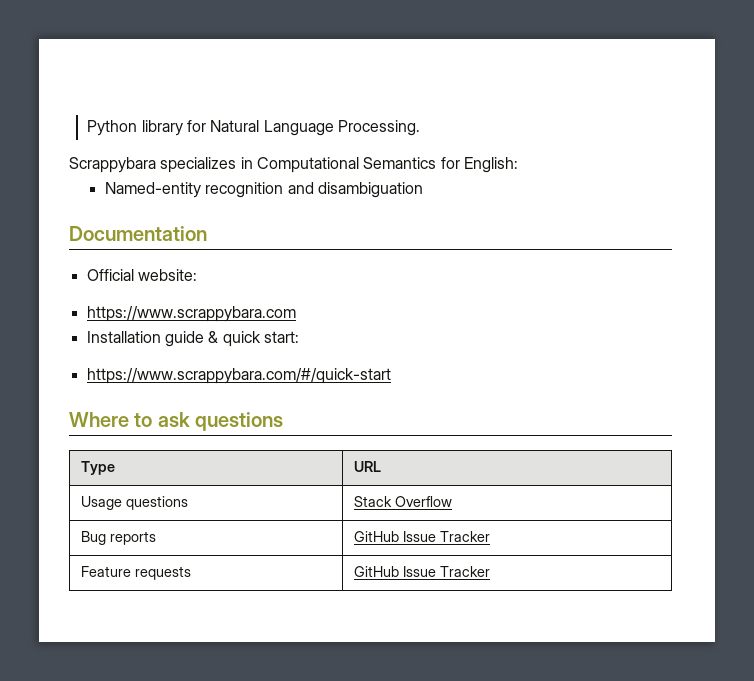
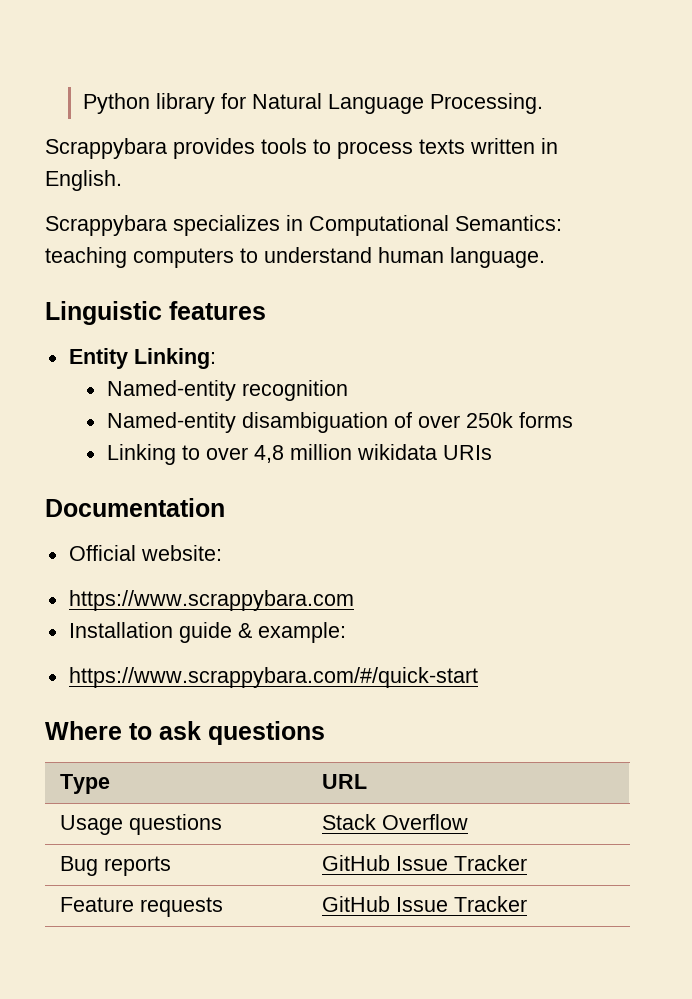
- Scrappybara specializes in Computational Semantics for English:
+ Scrappybara provides tools to process texts written in English.
+ Scrappybara specializes in Computational Semantics: teaching computers to understand human language.
+ Linguistic features
+ Entity Linking:
- Named-entity recognition and disambiguation
+ Named-entity recognition
+ Named-entity disambiguation of over 250k forms
+ Linking to over 4,8 million wikidata URIs
- Installation guide & quick start:
+ Installation guide & example:

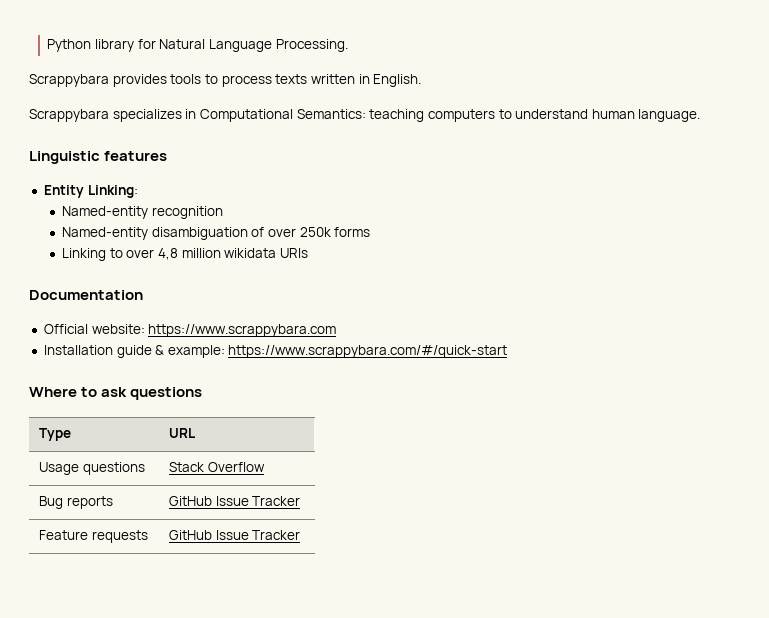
- Official website:
- https://www.scrappybara.com
+ Official website: https://www.scrappybara.com
- Installation guide & example:
- https://www.scrappybara.com/#/quick-start
+ Installation guide & example: https://www.scrappybara.com/#/quick-start

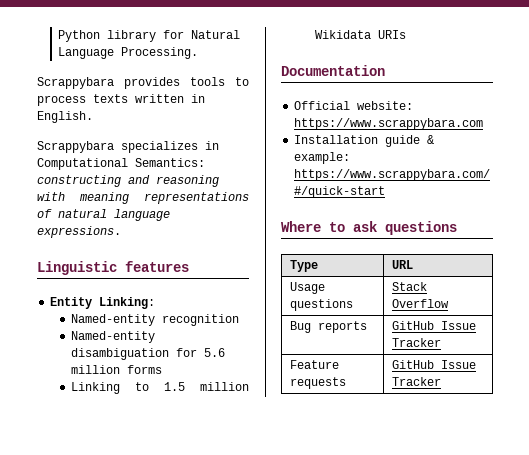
- Scrappybara specializes in Computational Semantics: teaching computers to understand human language.
+ Scrappybara specializes in Computational Semantics: constructing and reasoning with meaning representations of natural language expressions.
- Named-entity disambiguation of over 250k forms
+ Named-entity disambiguation for 5.6 million forms
- Linking to over 4,8 million wikidata URIs
+ Linking to 1.5 million Wikidata URIs

